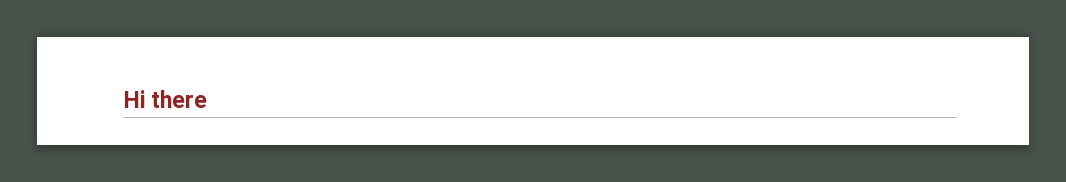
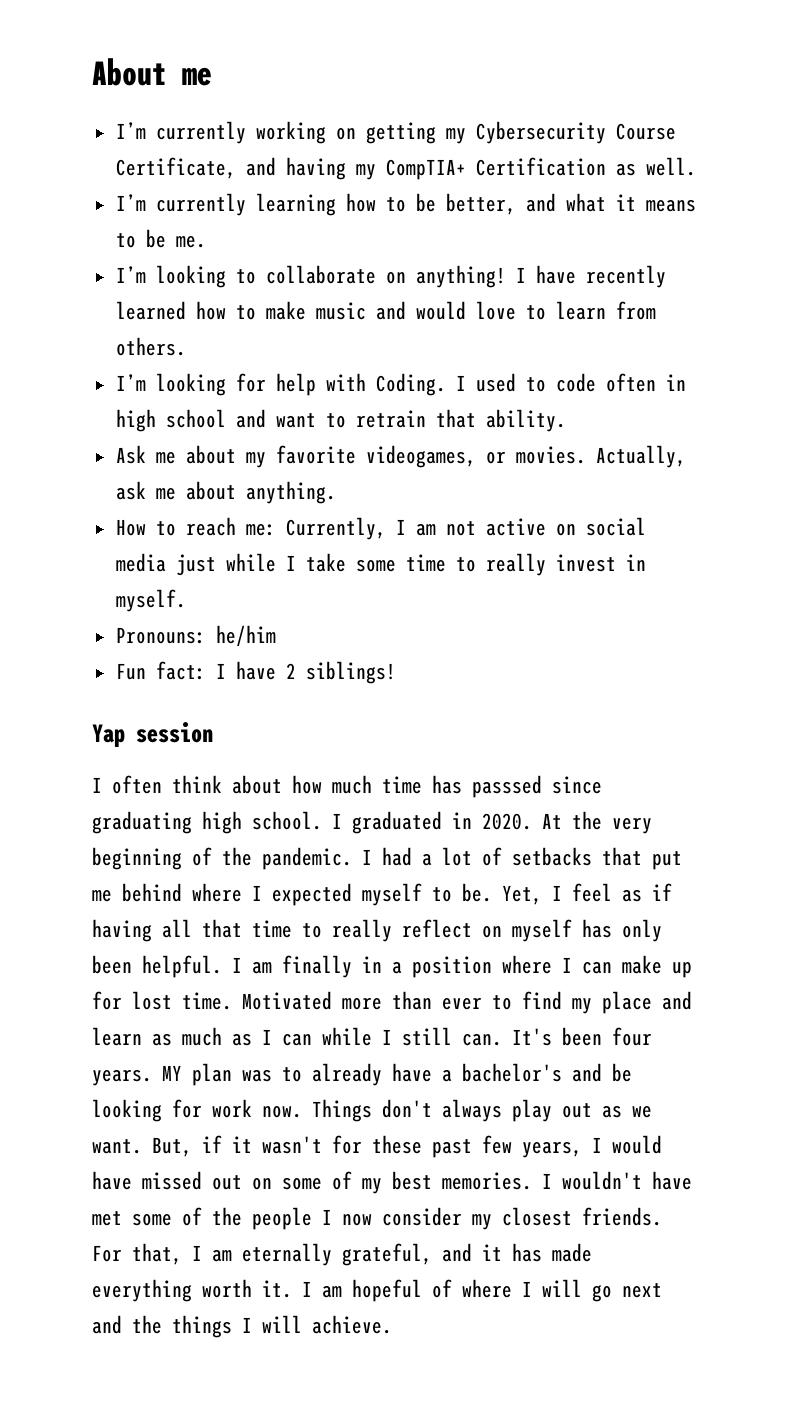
- Hi there
+ About me
+ I’m currently working on getting my Cybersecurity Course Certificate, and having my CompTIA+ Certification as well.
+ I’m currently learning how to be better, and what it means to be me.
+ I’m looking to collaborate on anything! I have recently learned how to make music and would love to learn from others.
+ I’m looking for help with Coding. I used to code often in high school and want to retrain that ability.
+ Ask me about my favorite videogames, or movies. Actually, ask me about anything.
+ How to reach me: Currently, I am not active on social media just while I take some time to really invest in myself.
+ Pronouns: he/him
+ Fun fact: I have 2 siblings!
+ Yap session
+ I often think about how much time has passsed since graduating high school. I graduated in 2020. At the very beginning of the pandemic. I had a lot of setbacks that put me behind where I expected myself to be. Yet, I feel as if having all that time to really reflect on myself has only been helpful. I am finally in a position where I can make up for lost time. Motivated more than ever to find my place and learn as much as I can while I still can. It's been four years. MY plan was to already have a bachelor's and be looking for work now. Things don't always play out as we want. But, if it wasn't for these past few years, I would have missed out on some of my best memories. I wouldn't have met some of the people I now consider my closest friends. For that, I am eternally grateful, and it has made everything worth it. I am hopeful of where I will go next and the things I will achieve.

